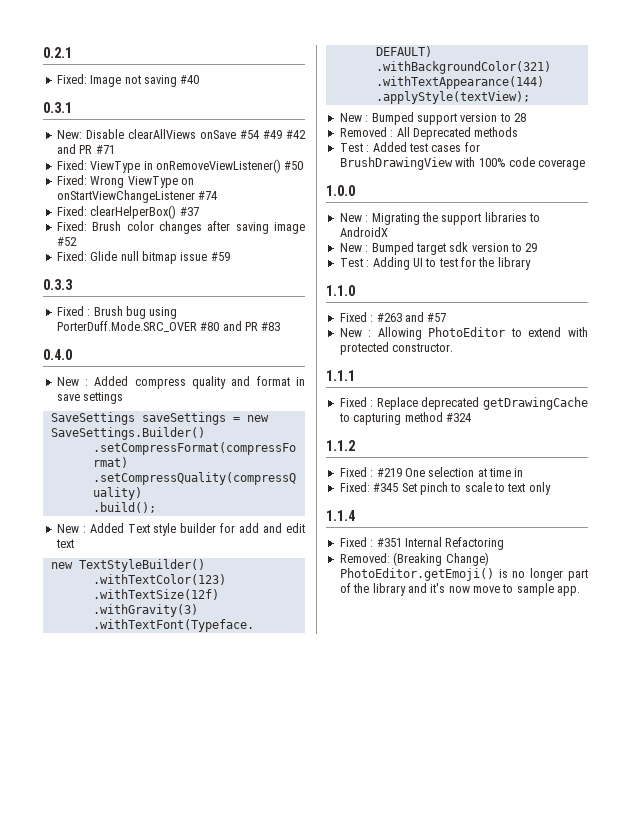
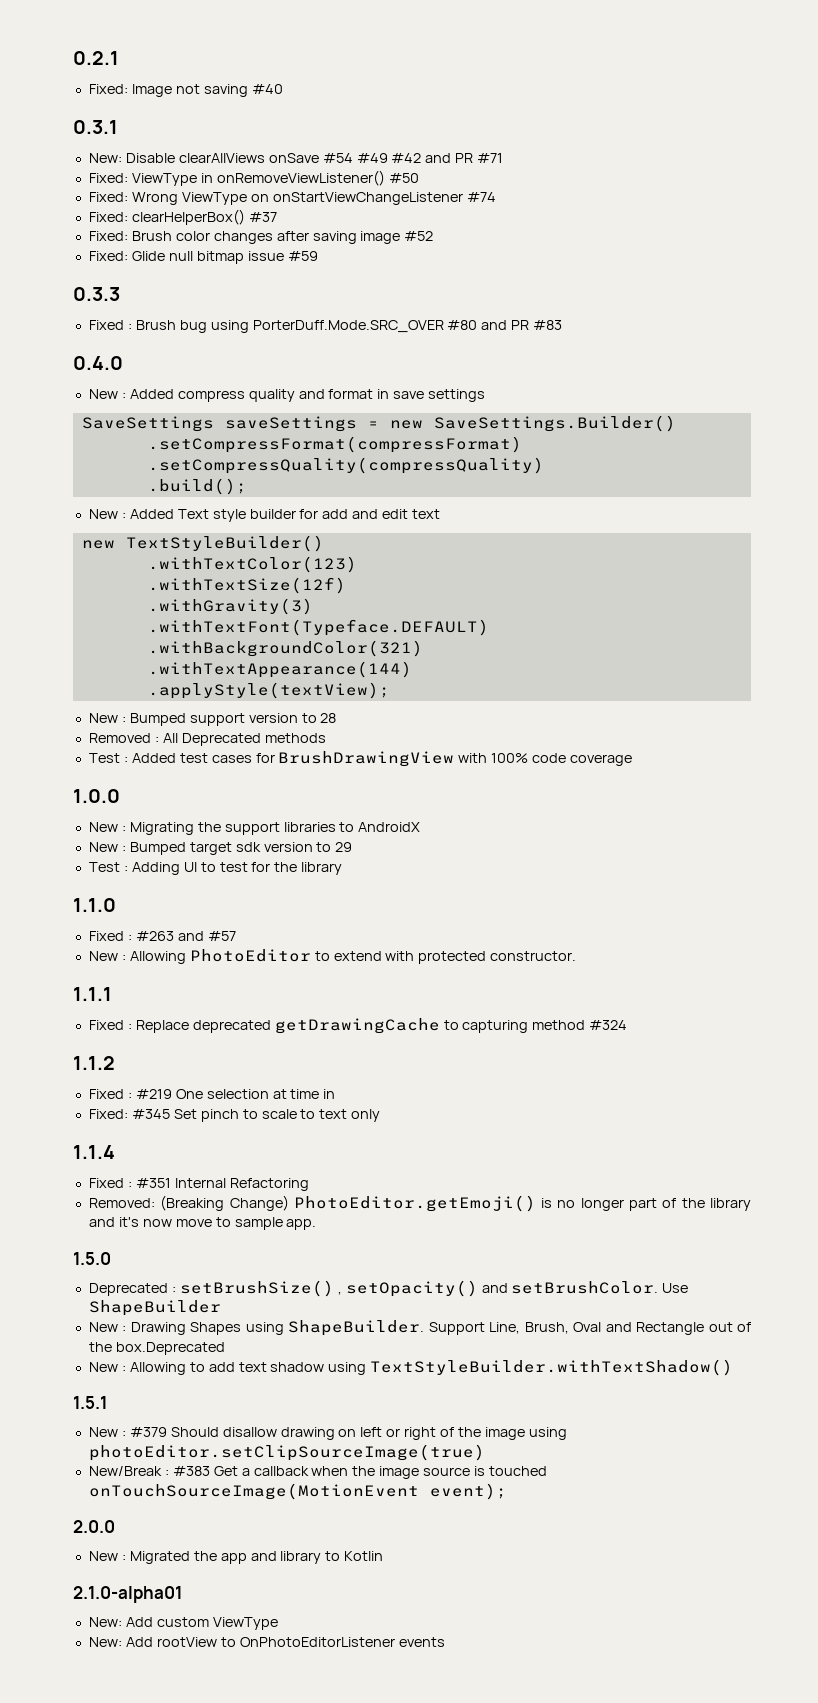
+ 1.5.0
+ Deprecated : setBrushSize() , setOpacity() and setBrushColor. Use ShapeBuilder
+ New : Drawing Shapes using ShapeBuilder. Support Line, Brush, Oval and Rectangle out of the box.Deprecated
+ New : Allowing to add text shadow using TextStyleBuilder.withTextShadow()
+ 1.5.1
+ New : #379 Should disallow drawing on left or right of the image using photoEditor.setClipSourceImage(true)
+ New/Break : #383 Get a callback when the image source is touched onTouchSourceImage(MotionEvent event);
+ 2.0.0
+ New : Migrated the app and library to Kotlin
+ 2.1.0-alpha01
+ New: Add custom ViewType
+ New: Add rootView to OnPhotoEditorListener events

